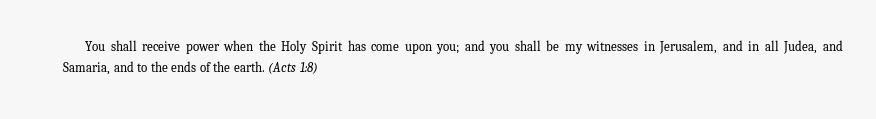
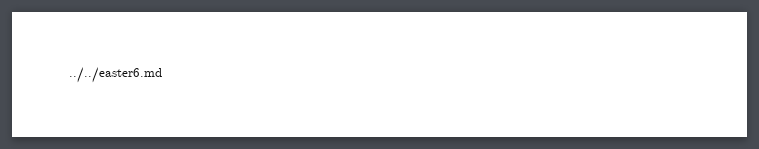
- You shall receive power when the Holy Spirit has come upon you; and you shall be my witnesses in Jerusalem, and in all Judea, and Samaria, and to the ends of the earth. (Acts 1:8)
+ ../../easter6.md

